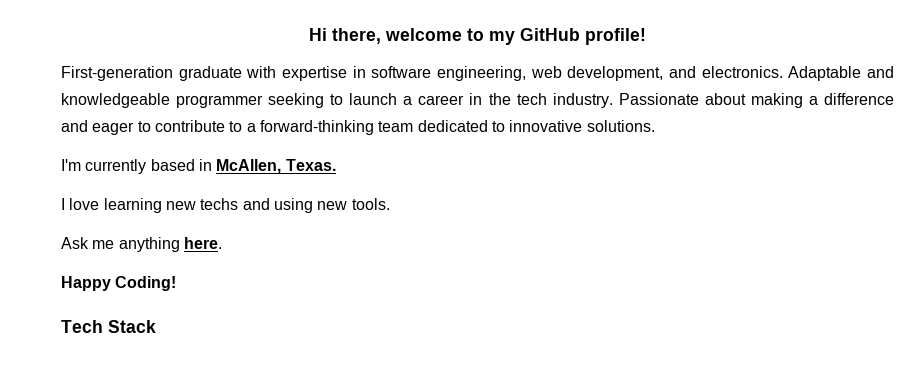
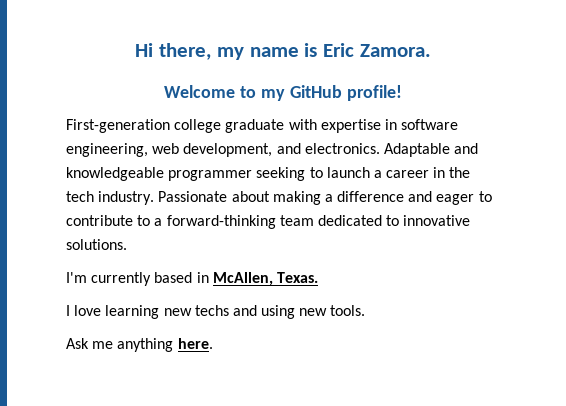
- Hi there, welcome to my GitHub profile!
+ Hi there, my name is Eric Zamora.
+ Welcome to my GitHub profile!
- First-generation graduate with expertise in software engineering, web development, and electronics.
+ First-generation college graduate with expertise in software engineering, web development, and electronics.
- Happy Coding!
- Tech Stack

